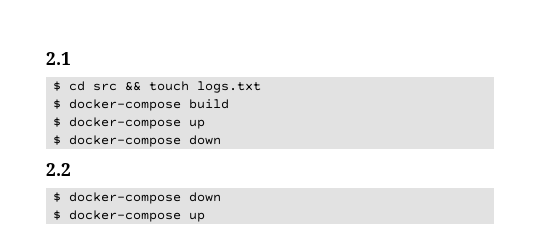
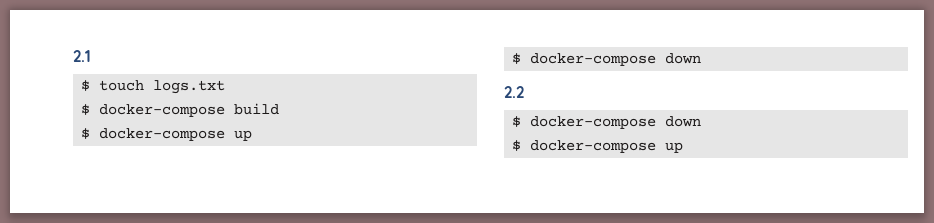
- $ cd src && touch logs.txt
+ $ touch logs.txt

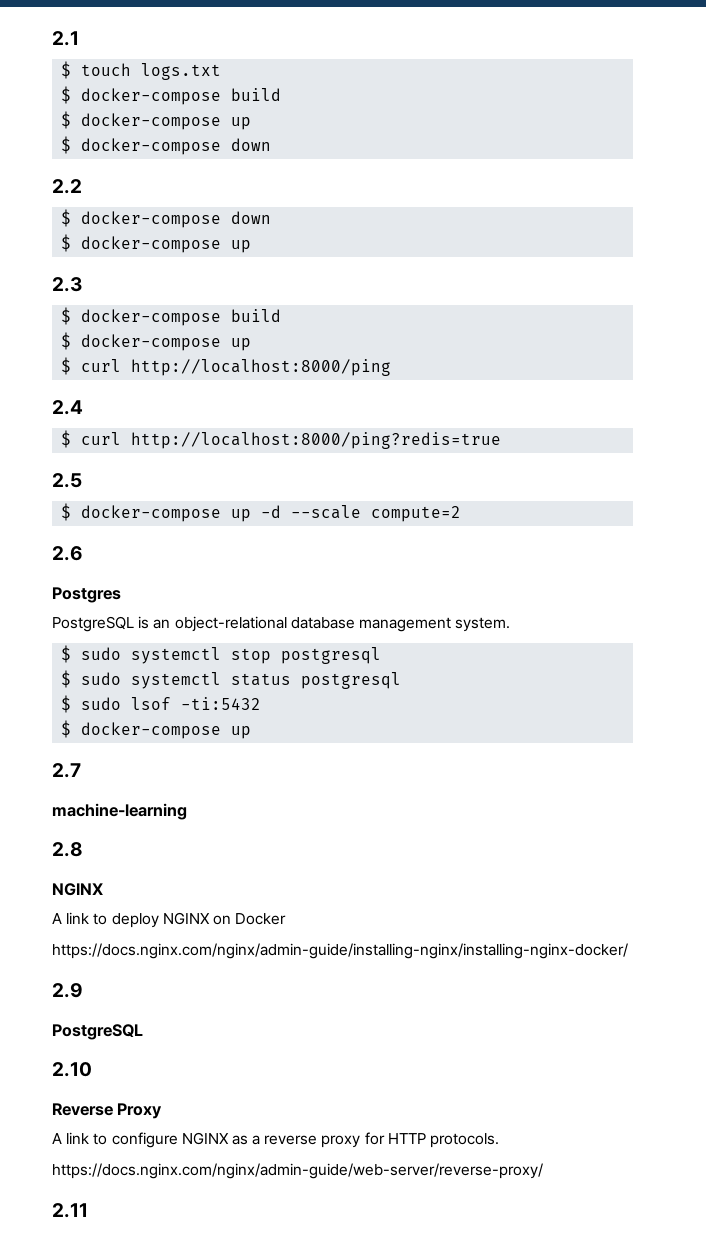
+ 2.3
+ $ docker-compose build
+ $ docker-compose up
+ $ curl http://localhost:8000/ping
+ 2.4
+ $ curl http://localhost:8000/ping?redis=true
+ 2.5
+ $ docker-compose up -d --scale compute=2
+ 2.6
+ Postgres
+ PostgreSQL is an object-relational database management system.
+ $ sudo systemctl stop postgresql
+ $ sudo systemctl status postgresql
+ $ sudo lsof -ti:5432
+ $ docker-compose up
+ 2.7
+ machine-learning
+ 2.8
+ NGINX
+ A link to deploy NGINX on Docker
+ https://docs.nginx.com/nginx/admin-guide/installing-nginx/installing-nginx-docker/
+ 2.9
+ PostgreSQL
+ 2.10
+ Reverse Proxy
+ A link to configure NGINX as a reverse proxy for HTTP protocols.
+ https://docs.nginx.com/nginx/admin-guide/web-server/reverse-proxy/
+ 2.11

